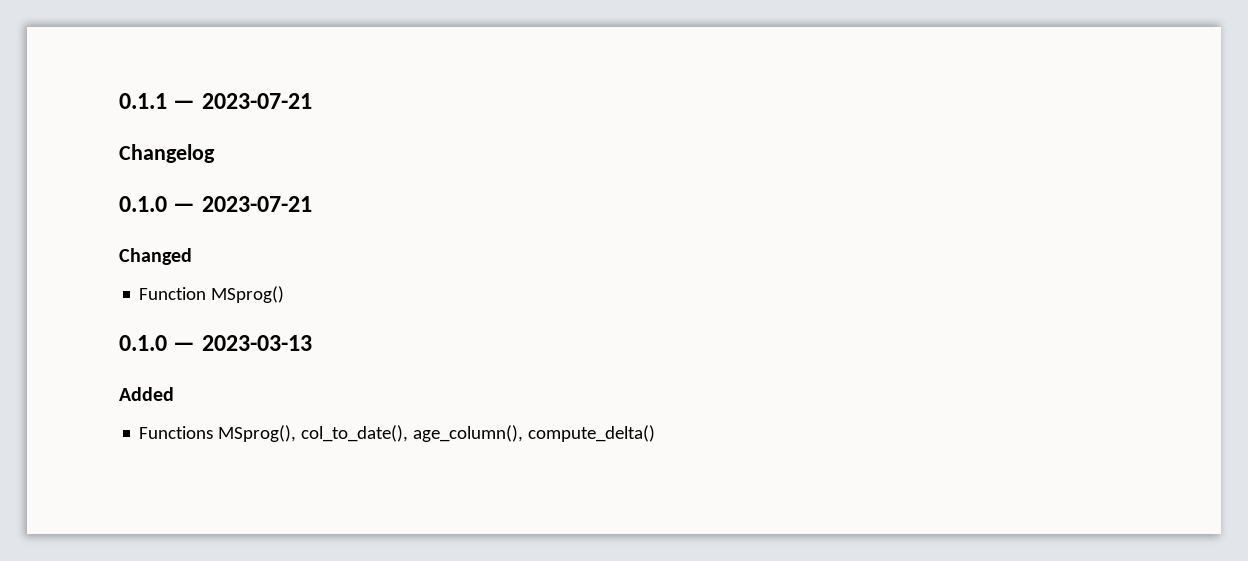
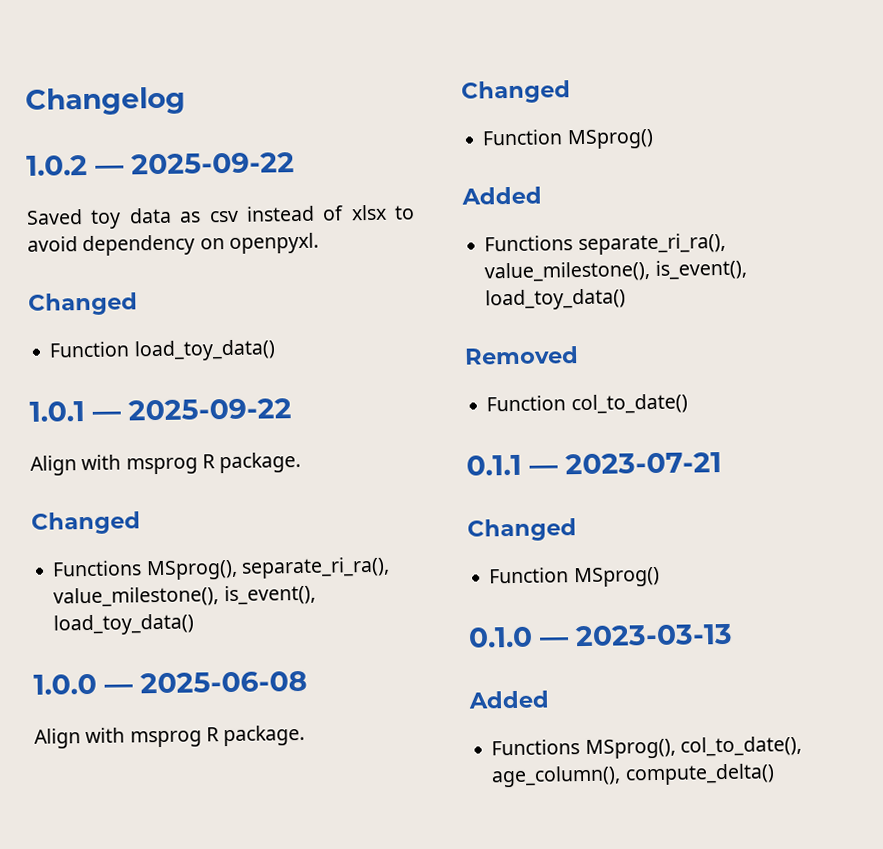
+ Changelog
+ 1.0.2 — 2025-09-22
+ Saved toy data as csv instead of xlsx to avoid dependency on openpyxl.
+ Changed
+ Function load_toy_data()
+ 1.0.1 — 2025-09-22
+ Align with msprog R package.
+ Changed
+ Functions MSprog(), separate_ri_ra(), value_milestone(), is_event(), load_toy_data()
+ 1.0.0 — 2025-06-08
+ Align with msprog R package.
+ Changed
+ Function MSprog()
+ Added
+ Functions separate_ri_ra(), value_milestone(), is_event(), load_toy_data()
+ Removed
+ Function col_to_date()
  0.1.1 — 2023-07-21
- Changelog
- 0.1.0 — 2023-07-21

